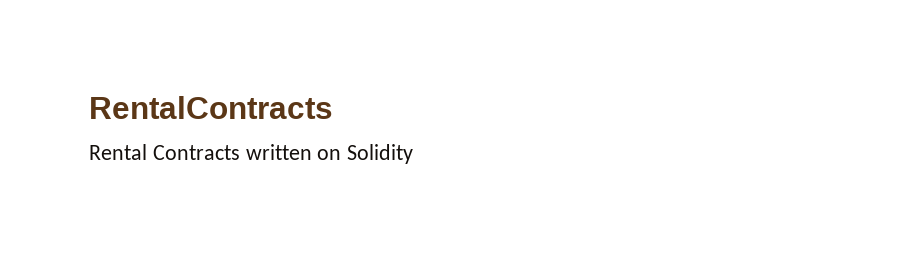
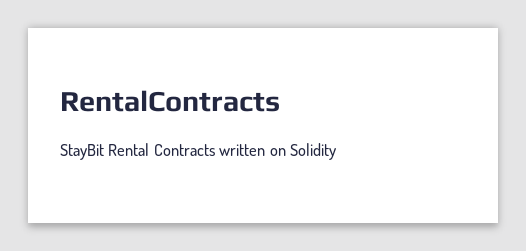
- Rental Contracts written on Solidity
+ StayBit Rental Contracts written on Solidity

